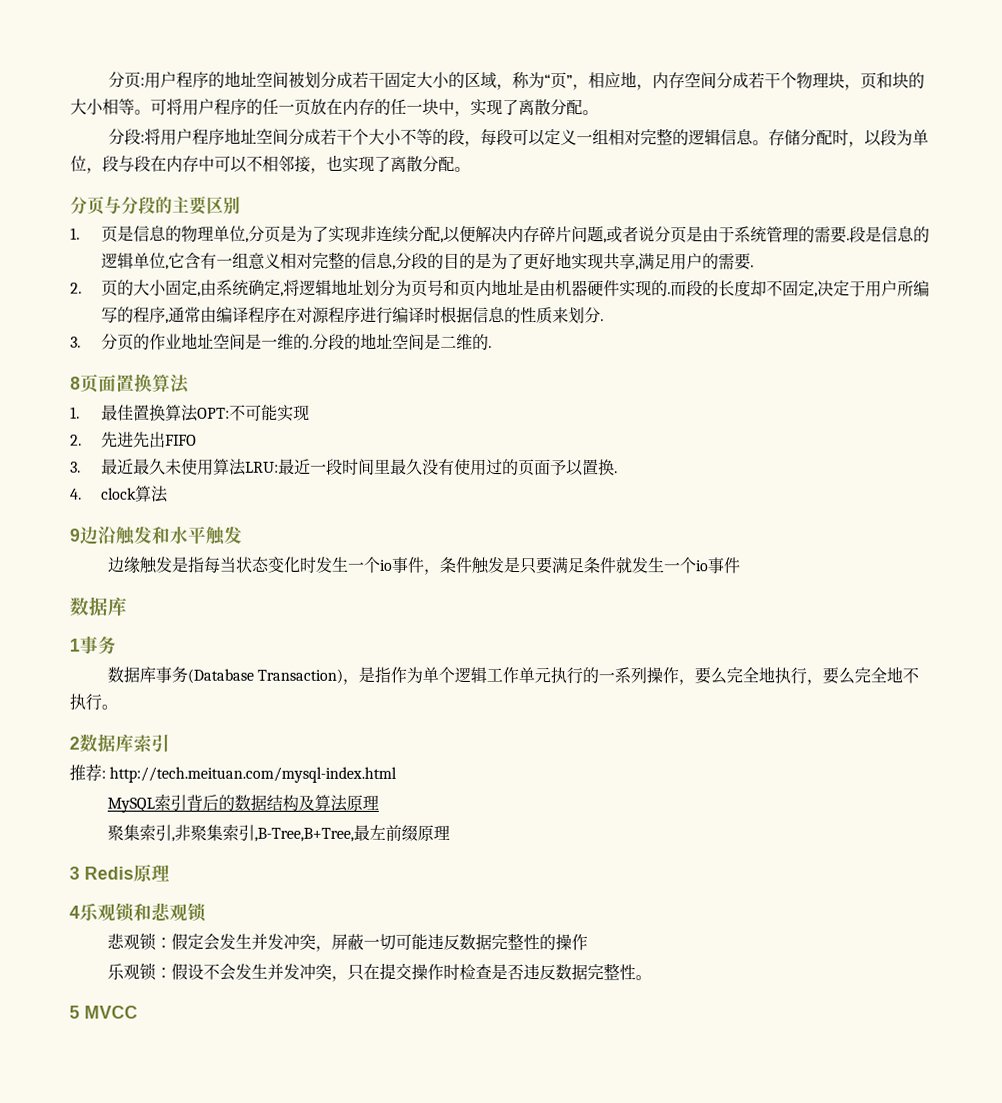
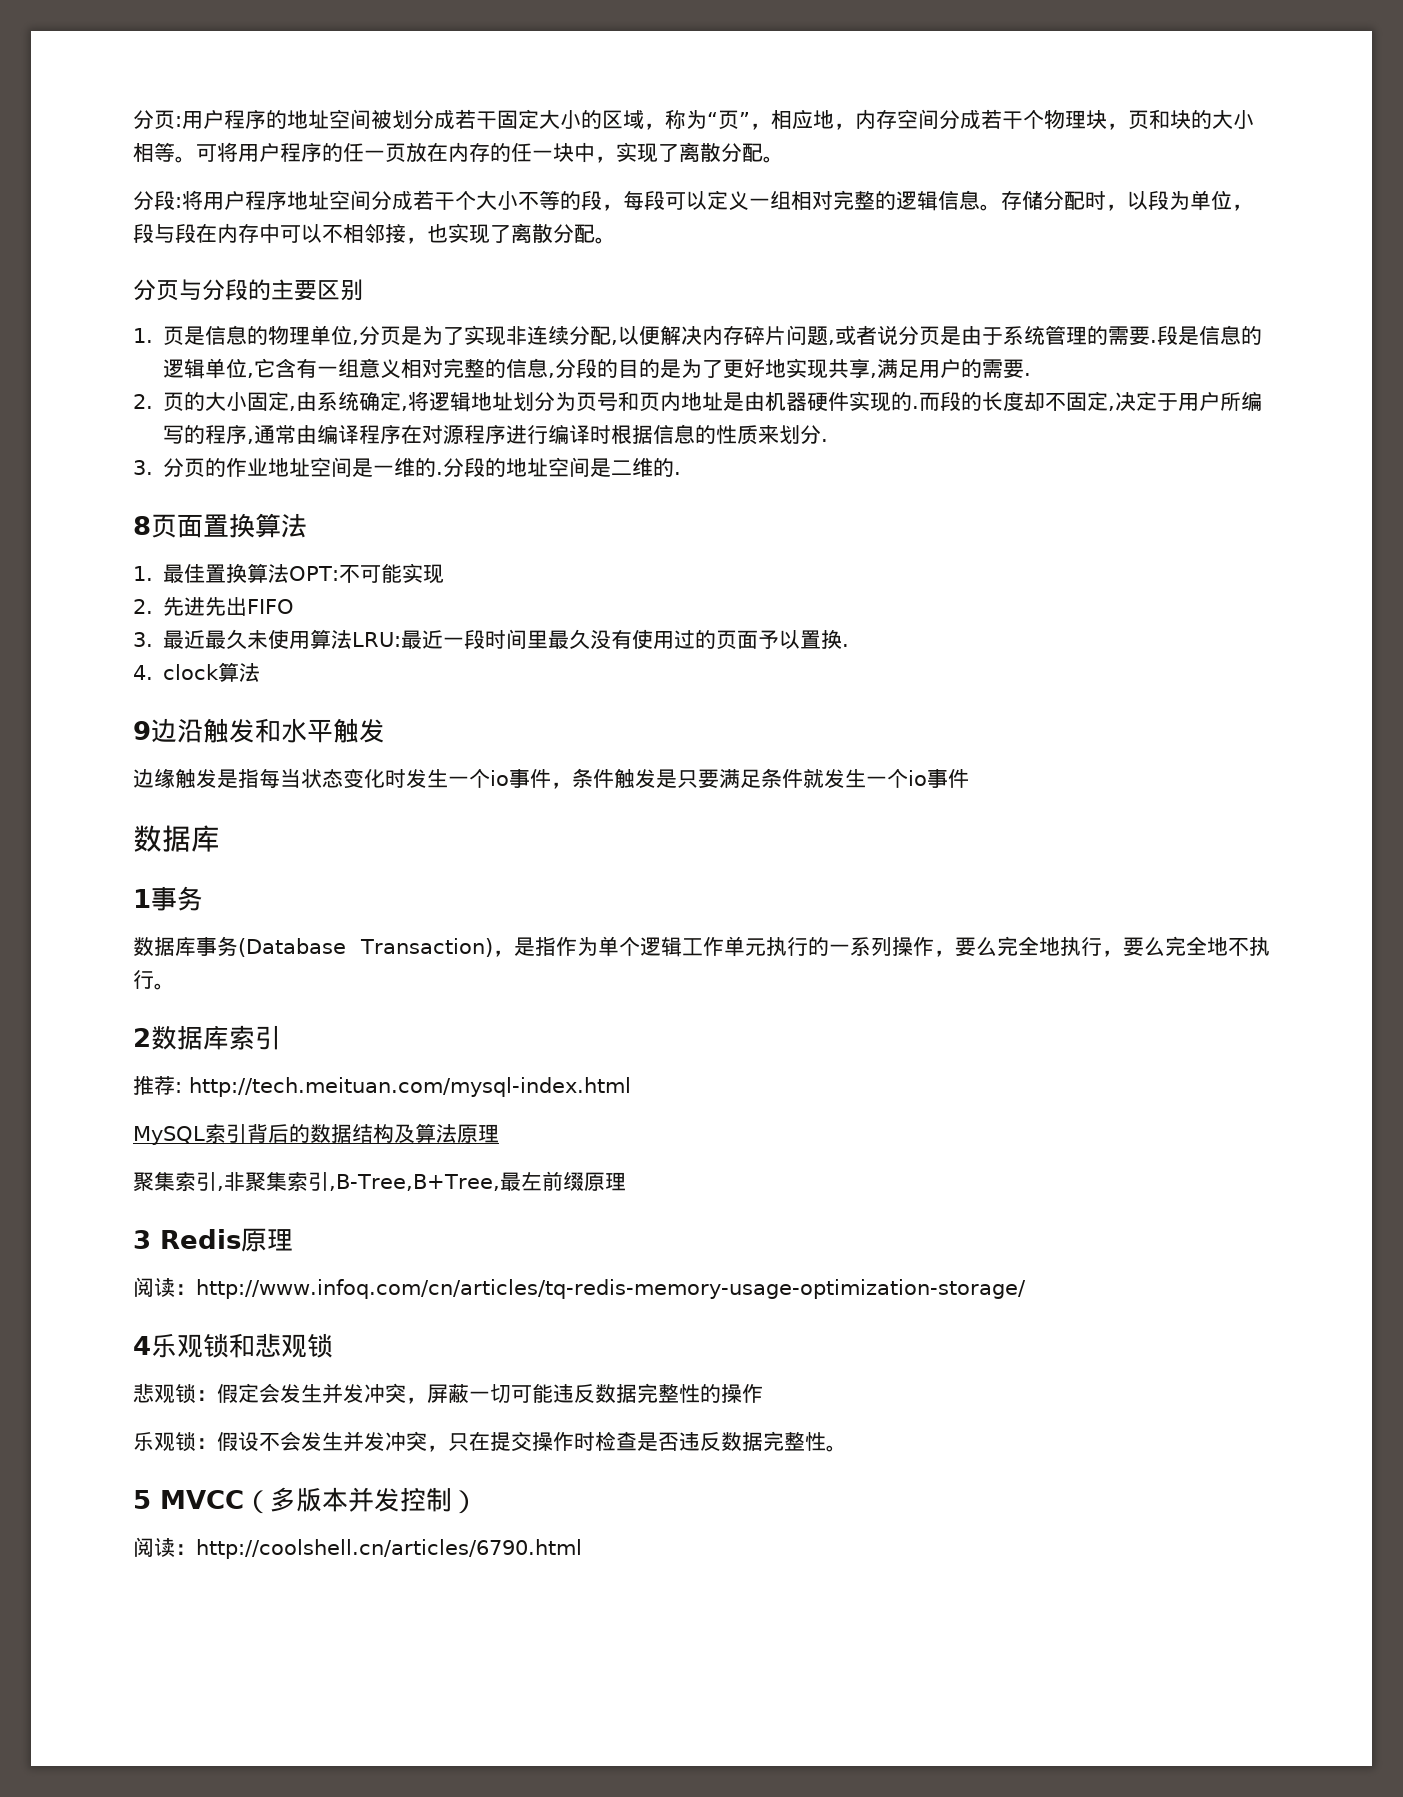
+ 阅读：http://www.infoq.com/cn/articles/tq-redis-memory-usage-optimization-storage/
- 5 MVCC
+ 5 MVCC（多版本并发控制）
+ 阅读：http://coolshell.cn/articles/6790.html

